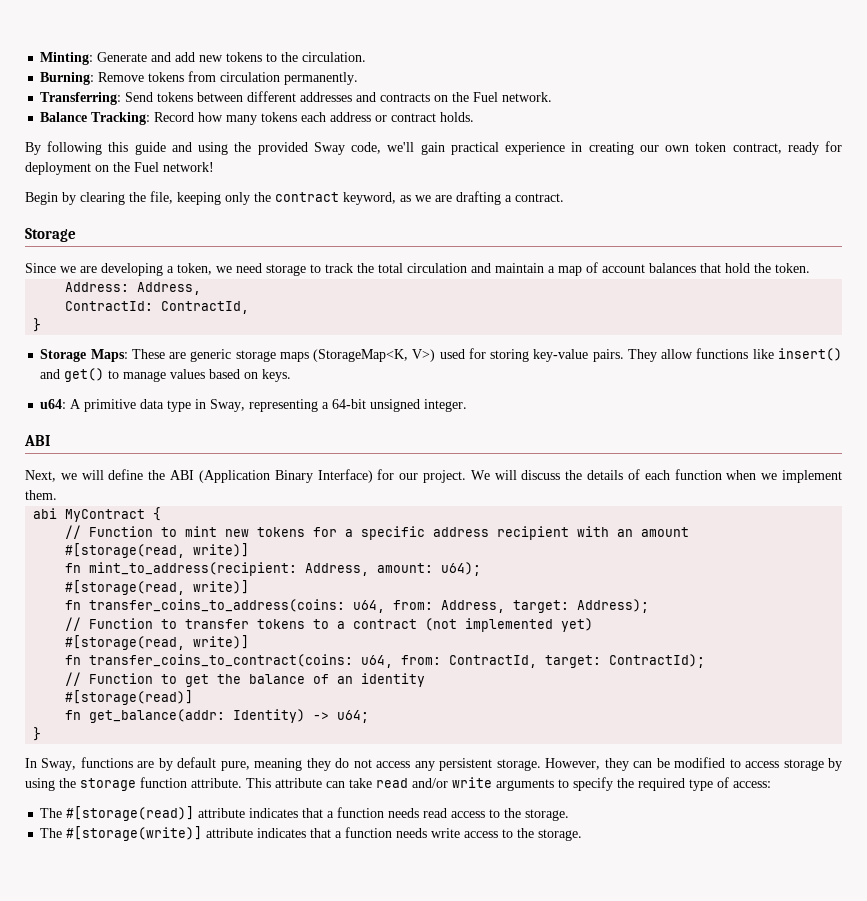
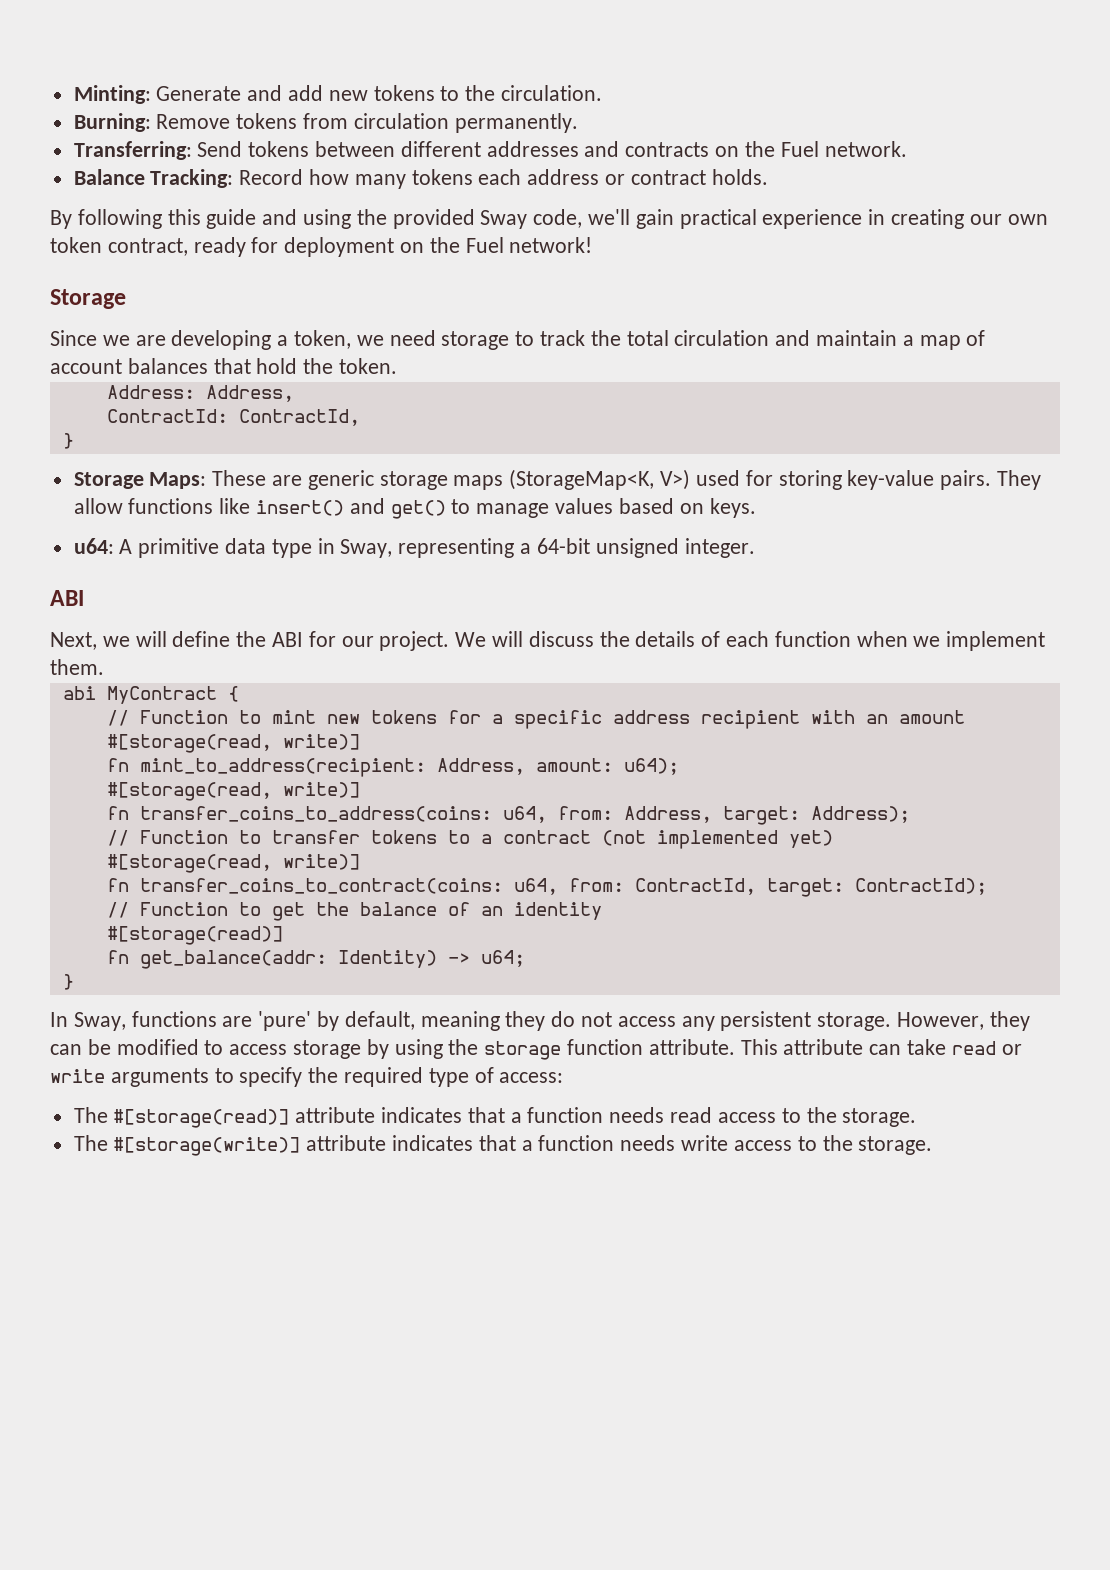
- Begin by clearing the file, keeping only the contract keyword, as we are drafting a contract.
- Next, we will define the ABI (Application Binary Interface) for our project.
+ Next, we will define the ABI for our project.
- In Sway, functions are by default pure, meaning they do not access any persistent storage.
+ In Sway, functions are 'pure' by default, meaning they do not access any persistent storage.
- This attribute can take read and/or write arguments to specify the required type of access:
+ This attribute can take read or write arguments to specify the required type of access:

